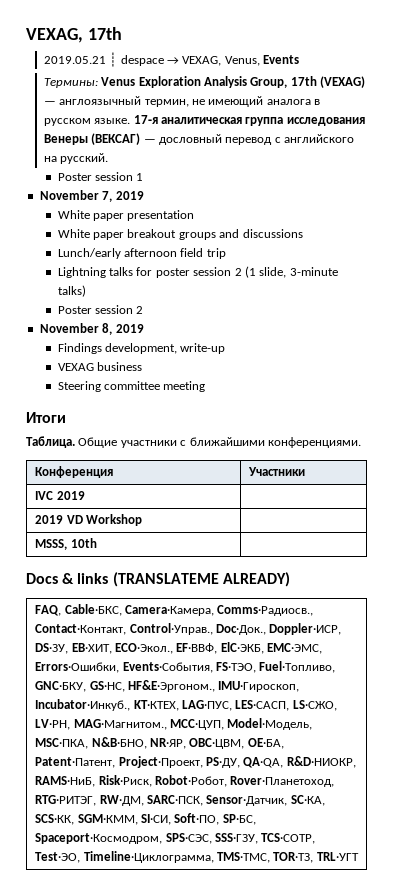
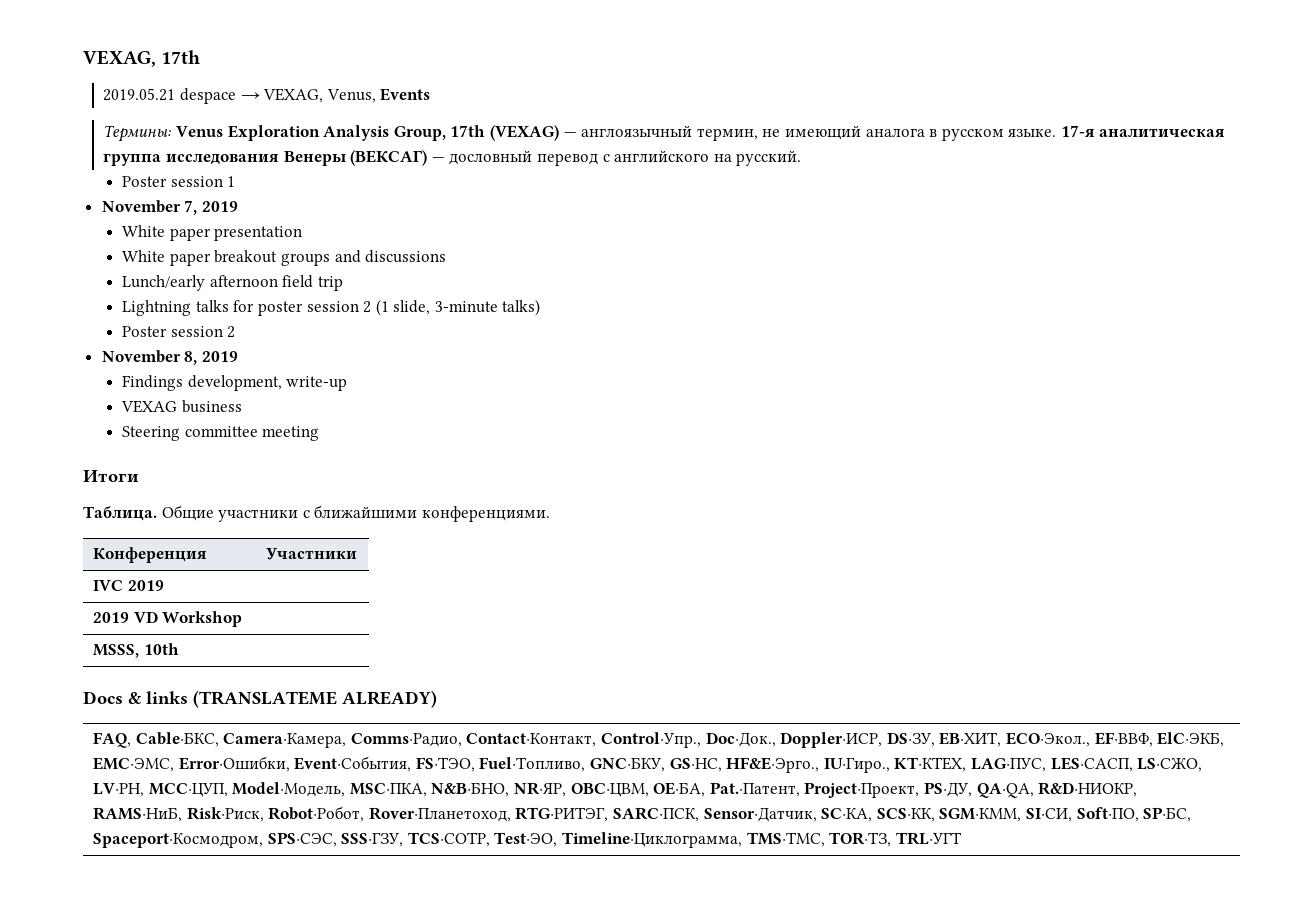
- 2019.05.21 ┊ despace → VEXAG, Venus, Events
+ 2019.05.21 despace → VEXAG, Venus, Events
- FAQ, Cable·БКС, Camera·Камера, Comms·Радиосв., Contact·Контакт, Control·Управ., Doc·Док., Doppler·ИСР, DS·ЗУ, EB·ХИТ, ECO·Экол., EF·ВВФ, ElC·ЭКБ, EMC·ЭМС, Errors·Ошибки, Events·События, FS·ТЭО, Fuel·Топливо, GNC·БКУ, GS·НС, HF&E·Эргоном., IMU·Гироскоп, Incubator·Инкуб., KT·КТЕХ, LAG·ПУC, LES·САСП, LS·СЖО, LV·РН, MAG·Магнитом., MCC·ЦУП, Model·Модель, MSC·ПКА, N&B·БНО, NR·ЯР, OBC·ЦВМ, OE·БА, Patent·Патент, Project·Проект, PS·ДУ, QA·QA, R&D·НИОКР, RAMS·НиБ, Risk·Риск, Robot·Робот, Rover·Планетоход, RTG·РИТЭГ, RW·ДМ, SARC·ПСК, Sensor·Датчик, SC·КА, SCS·КК, SGM·КММ, SI·СИ, Soft·ПО, SP·БС, Spaceport·Космодром, SPS·СЭС, SSS·ГЗУ, TCS·СОТР, Test·ЭО, Timeline·Циклограмма, TMS·ТМС, TOR·ТЗ, TRL·УГТ
+ FAQ, Cable·БКС, Camera·Камера, Comms·Радио, Contact·Контакт, Control·Упр., Doc·Док., Doppler·ИСР, DS·ЗУ, EB·ХИТ, ECO·Экол., EF·ВВФ, ElC·ЭКБ, EMC·ЭМС, Error·Ошибки, Event·События, FS·ТЭО, Fuel·Топливо, GNC·БКУ, GS·НС, HF&E·Эрго., IU·Гиро., KT·КТЕХ, LAG·ПУC, LES·САСП, LS·СЖО, LV·РН, MCC·ЦУП, Model·Модель, MSC·ПКА, N&B·БНО, NR·ЯР, OBC·ЦВМ, OE·БА, Pat.·Патент, Project·Проект, PS·ДУ, QA·QA, R&D·НИОКР, RAMS·НиБ, Risk·Риск, Robot·Робот, Rover·Планетоход, RTG·РИТЭГ, SARC·ПСК, Sensor·Датчик, SC·КА, SCS·КК, SGM·КММ, SI·СИ, Soft·ПО, SP·БС, Spaceport·Космодром, SPS·СЭС, SSS·ГЗУ, TCS·СОТР, Test·ЭО, Timeline·Циклограмма, TMS·ТМС, TOR·ТЗ, TRL·УГТ

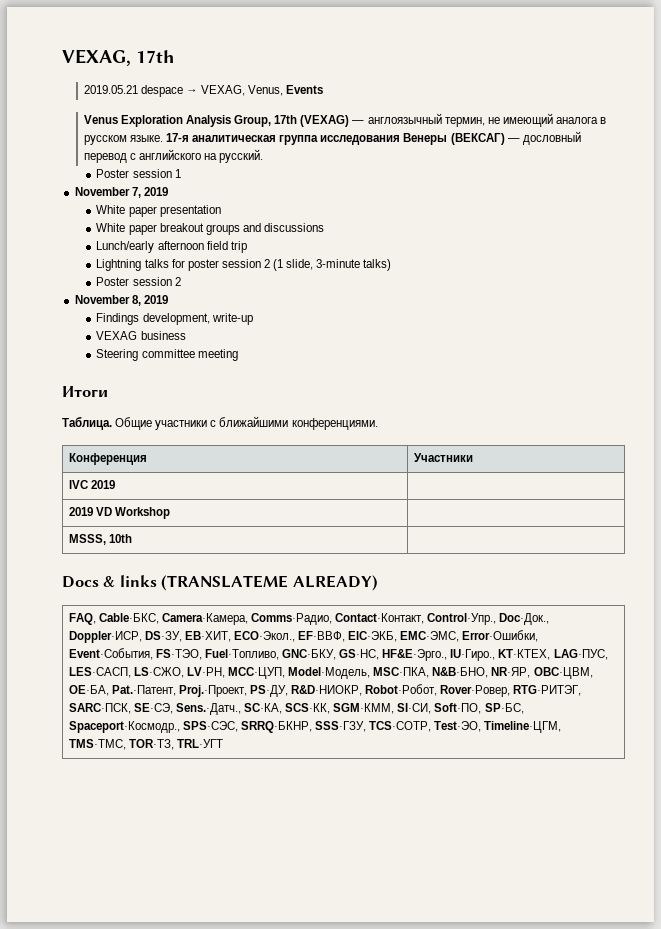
- Термины: Venus Exploration Analysis Group, 17th (VEXAG) — англоязычный термин, не имеющий аналога в русском языке.
+ Venus Exploration Analysis Group, 17th (VEXAG) — англоязычный термин, не имеющий аналога в русском языке.
- FAQ, Cable·БКС, Camera·Камера, Comms·Радио, Contact·Контакт, Control·Упр., Doc·Док., Doppler·ИСР, DS·ЗУ, EB·ХИТ, ECO·Экол., EF·ВВФ, ElC·ЭКБ, EMC·ЭМС, Error·Ошибки, Event·События, FS·ТЭО, Fuel·Топливо, GNC·БКУ, GS·НС, HF&E·Эрго., IU·Гиро., KT·КТЕХ, LAG·ПУC, LES·САСП, LS·СЖО, LV·РН, MCC·ЦУП, Model·Модель, MSC·ПКА, N&B·БНО, NR·ЯР, OBC·ЦВМ, OE·БА, Pat.·Патент, Project·Проект, PS·ДУ, QA·QA, R&D·НИОКР, RAMS·НиБ, Risk·Риск, Robot·Робот, Rover·Планетоход, RTG·РИТЭГ, SARC·ПСК, Sensor·Датчик, SC·КА, SCS·КК, SGM·КММ, SI·СИ, Soft·ПО, SP·БС, Spaceport·Космодром, SPS·СЭС, SSS·ГЗУ, TCS·СОТР, Test·ЭО, Timeline·Циклограмма, TMS·ТМС, TOR·ТЗ, TRL·УГТ
+ FAQ, Cable·БКС, Camera·Камера, Comms·Радио, Contact·Контакт, Control·Упр., Doc·Док., Doppler·ИСР, DS·ЗУ, EB·ХИТ, ECO·Экол., EF·ВВФ, ElC·ЭКБ, EMC·ЭМС, Error·Ошибки, Event·События, FS·ТЭО, Fuel·Топливо, GNC·БКУ, GS·НС, HF&E·Эрго., IU·Гиро., KT·КТЕХ, LAG·ПУC, LES·САСП, LS·СЖО, LV·РН, MCC·ЦУП, Model·Модель, MSC·ПКА, N&B·БНО, NR·ЯР, OBC·ЦВМ, OE·БА, Pat.·Патент, Proj.·Проект, PS·ДУ, R&D·НИОКР, Robot·Робот, Rover·Ровер, RTG·РИТЭГ, SARC·ПСК, SE·СЭ, Sens.·Датч., SC·КА, SCS·КК, SGM·КММ, SI·СИ, Soft·ПО, SP·БС, Spaceport·Космодр., SPS·СЭС, SRRQ·БКНР, SSS·ГЗУ, TCS·СОТР, Test·ЭО, Timeline·ЦГМ, TMS·ТМС, TOR·ТЗ, TRL·УГТ

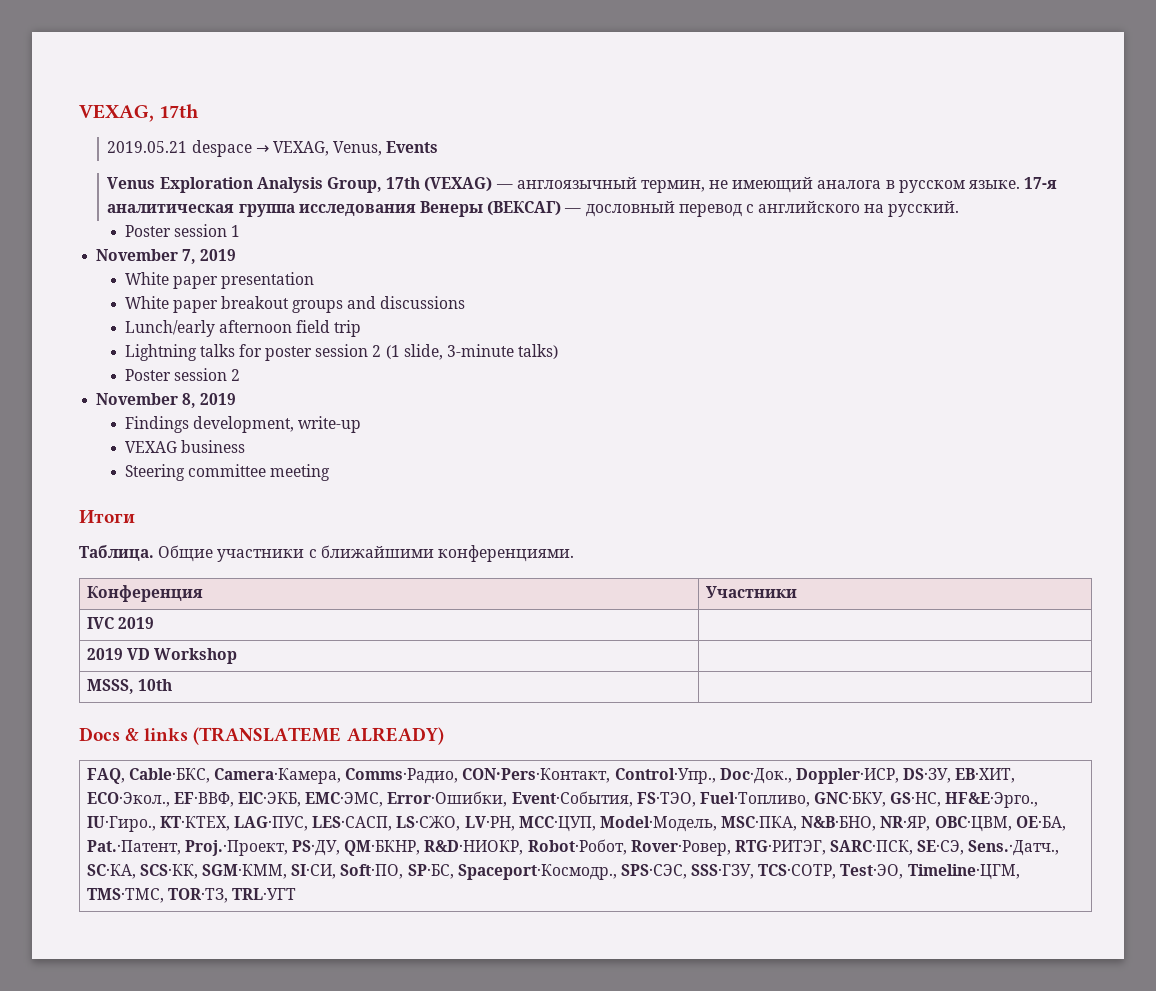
- FAQ, Cable·БКС, Camera·Камера, Comms·Радио, Contact·Контакт, Control·Упр., Doc·Док., Doppler·ИСР, DS·ЗУ, EB·ХИТ, ECO·Экол., EF·ВВФ, ElC·ЭКБ, EMC·ЭМС, Error·Ошибки, Event·События, FS·ТЭО, Fuel·Топливо, GNC·БКУ, GS·НС, HF&E·Эрго., IU·Гиро., KT·КТЕХ, LAG·ПУC, LES·САСП, LS·СЖО, LV·РН, MCC·ЦУП, Model·Модель, MSC·ПКА, N&B·БНО, NR·ЯР, OBC·ЦВМ, OE·БА, Pat.·Патент, Proj.·Проект, PS·ДУ, R&D·НИОКР, Robot·Робот, Rover·Ровер, RTG·РИТЭГ, SARC·ПСК, SE·СЭ, Sens.·Датч., SC·КА, SCS·КК, SGM·КММ, SI·СИ, Soft·ПО, SP·БС, Spaceport·Космодр., SPS·СЭС, SRRQ·БКНР, SSS·ГЗУ, TCS·СОТР, Test·ЭО, Timeline·ЦГМ, TMS·ТМС, TOR·ТЗ, TRL·УГТ
+ FAQ, Cable·БКС, Camera·Камера, Comms·Радио, CON·Pers·Контакт, Control·Упр., Doc·Док., Doppler·ИСР, DS·ЗУ, EB·ХИТ, ECO·Экол., EF·ВВФ, ElC·ЭКБ, EMC·ЭМС, Error·Ошибки, Event·События, FS·ТЭО, Fuel·Топливо, GNC·БКУ, GS·НС, HF&E·Эрго., IU·Гиро., KT·КТЕХ, LAG·ПУC, LES·САСП, LS·СЖО, LV·РН, MCC·ЦУП, Model·Модель, MSC·ПКА, N&B·БНО, NR·ЯР, OBC·ЦВМ, OE·БА, Pat.·Патент, Proj.·Проект, PS·ДУ, QM·БКНР, R&D·НИОКР, Robot·Робот, Rover·Ровер, RTG·РИТЭГ, SARC·ПСК, SE·СЭ, Sens.·Датч., SC·КА, SCS·КК, SGM·КММ, SI·СИ, Soft·ПО, SP·БС, Spaceport·Космодр., SPS·СЭС, SSS·ГЗУ, TCS·СОТР, Test·ЭО, Timeline·ЦГМ, TMS·ТМС, TOR·ТЗ, TRL·УГТ

